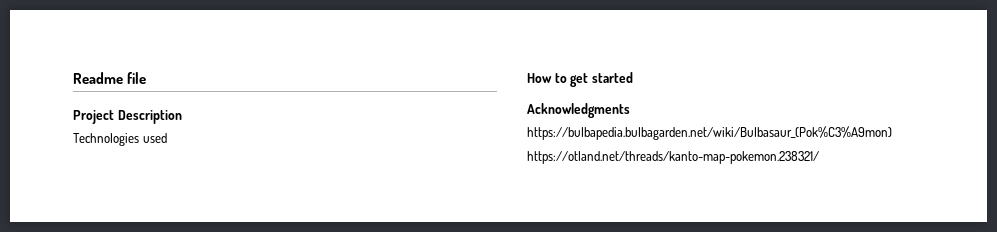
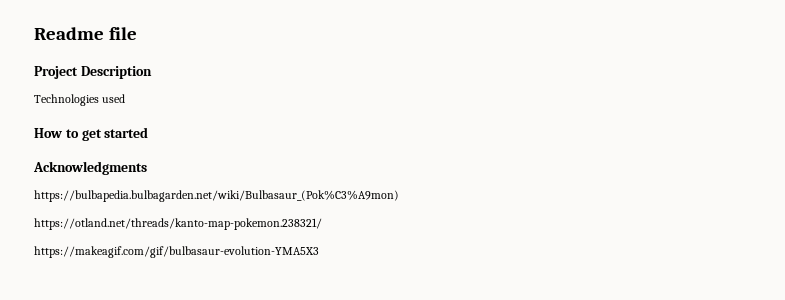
+ https://makeagif.com/gif/bulbasaur-evolution-YMA5X3

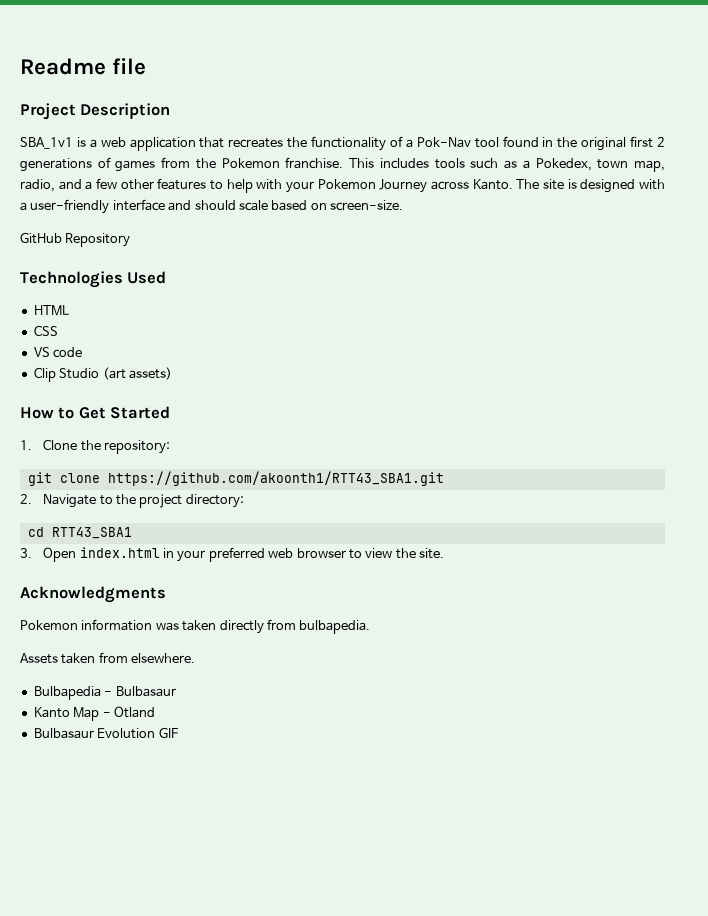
- Technologies used
- How to get started
+ SBA_1v1 is a web application that recreates the functionality of a Pok-Nav tool found in the original first 2 generations of games from the Pokemon franchise. This includes tools such as a Pokedex, town map, radio, and a few other features to help with your Pokemon Journey across Kanto. The site is designed with a user-friendly interface and should scale based on screen-size.
+ GitHub Repository
+ Technologies Used
+ HTML
+ CSS
+ VS code
+ Clip Studio (art assets)
+ How to Get Started
+ 1. Clone the repository:
+ git clone https://github.com/akoonth1/RTT43_SBA1.git
+ 2. Navigate to the project directory:
+ cd RTT43_SBA1
+ 3. Open index.html in your preferred web browser to view the site.
  Acknowledgments
- https://bulbapedia.bulbagarden.net/wiki/Bulbasaur_(Pok%C3%A9mon)
- https://otland.net/threads/kanto-map-pokemon.238321/
- https://makeagif.com/gif/bulbasaur-evolution-YMA5X3
+ Pokemon information was taken directly from bulbapedia.
+ Assets taken from elsewhere.
+ Bulbapedia - Bulbasaur
+ Kanto Map - Otland
+ Bulbasaur Evolution GIF

